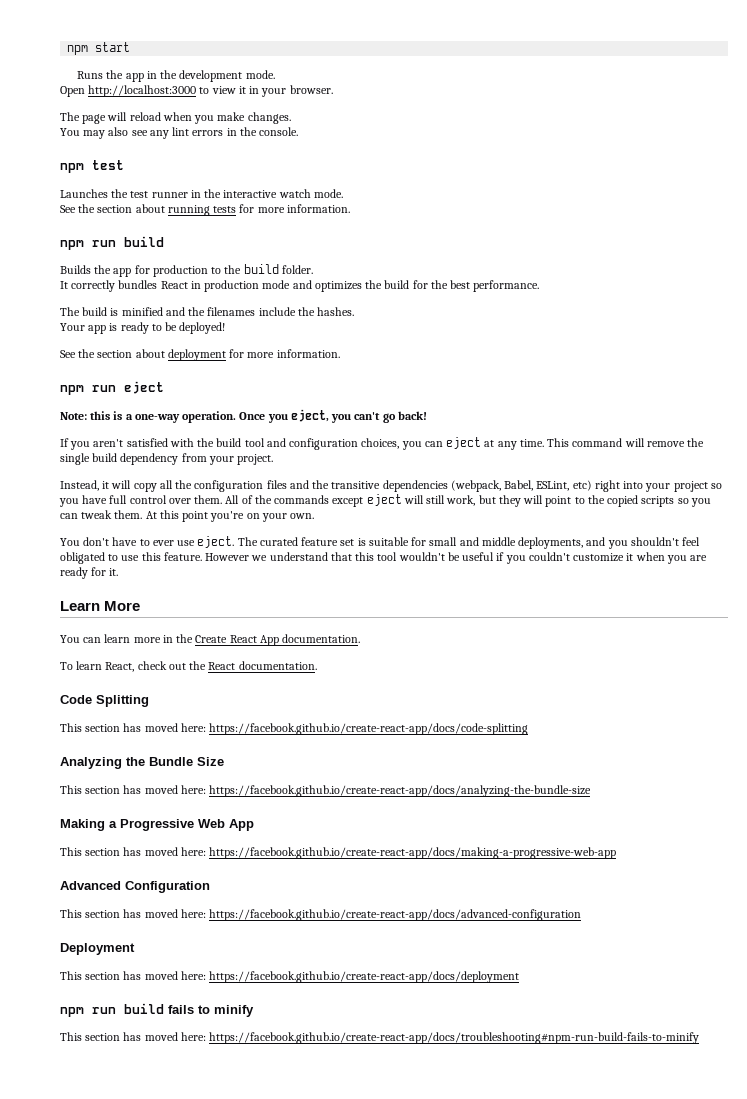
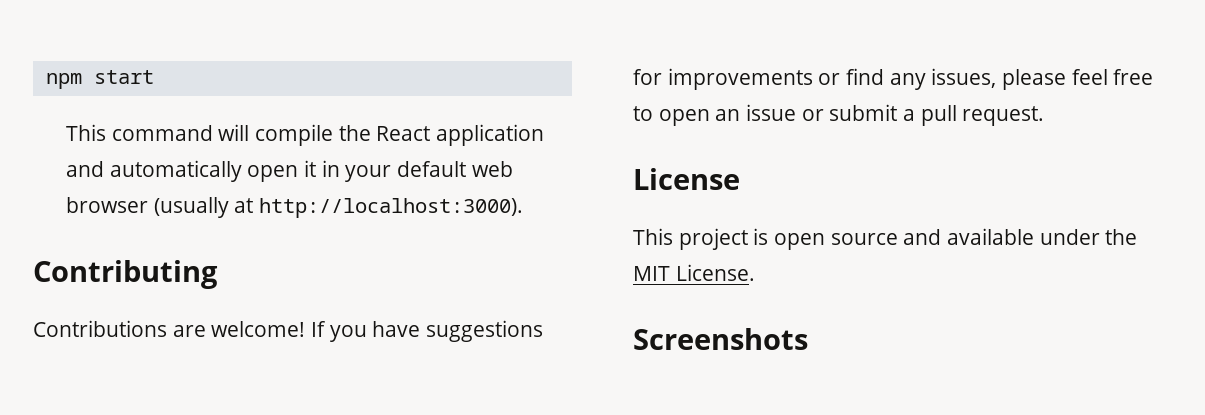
- Runs the app in the development mode.
- Open http://localhost:3000 to view it in your browser.
- The page will reload when you make changes.
- You may also see any lint errors in the console.
- npm test
- Launches the test runner in the interactive watch mode.
- See the section about running tests for more information.
- npm run build
- Builds the app for production to the build folder.
- It correctly bundles React in production mode and optimizes the build for the best performance.
- The build is minified and the filenames include the hashes.
- Your app is ready to be deployed!
- See the section about deployment for more information.
- npm run eject
- Note: this is a one-way operation. Once you eject, you can't go back!
- If you aren't satisfied with the build tool and configuration choices, you can eject at any time. This command will remove the single build dependency from your project.
- Instead, it will copy all the configuration files and the transitive dependencies (webpack, Babel, ESLint, etc) right into your project so you have full control over them. All of the commands except eject will still work, but they will point to the copied scripts so you can tweak them. At this point you're on your own.
- You don't have to ever use eject. The curated feature set is suitable for small and middle deployments, and you shouldn't feel obligated to use this feature. However we understand that this tool wouldn't be useful if you couldn't customize it when you are ready for it.
- Learn More
- You can learn more in the Create React App documentation.
- To learn React, check out the React documentation.
- Code Splitting
- This section has moved here: https://facebook.github.io/create-react-app/docs/code-splitting
- Analyzing the Bundle Size
- This section has moved here: https://facebook.github.io/create-react-app/docs/analyzing-the-bundle-size
- Making a Progressive Web App
- This section has moved here: https://facebook.github.io/create-react-app/docs/making-a-progressive-web-app
- Advanced Configuration
- This section has moved here: https://facebook.github.io/create-react-app/docs/advanced-configuration
- Deployment
- This section has moved here: https://facebook.github.io/create-react-app/docs/deployment
- npm run build fails to minify
- This section has moved here: https://facebook.github.io/create-react-app/docs/troubleshooting#npm-run-build-fails-to-minify
+ This command will compile the React application and automatically open it in your default web browser (usually at http://localhost:3000).
+ Contributing
+ Contributions are welcome! If you have suggestions for improvements or find any issues, please feel free to open an issue or submit a pull request.
+ License
+ This project is open source and available under the MIT License.
+ Screenshots

